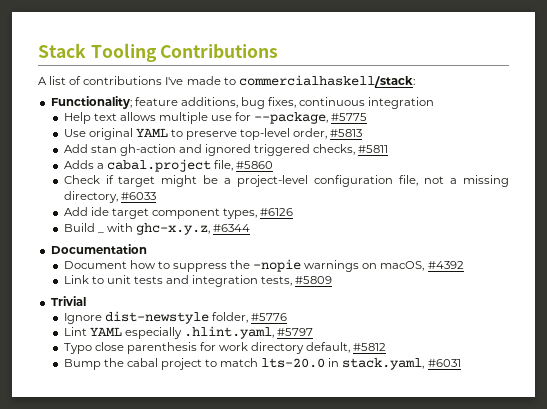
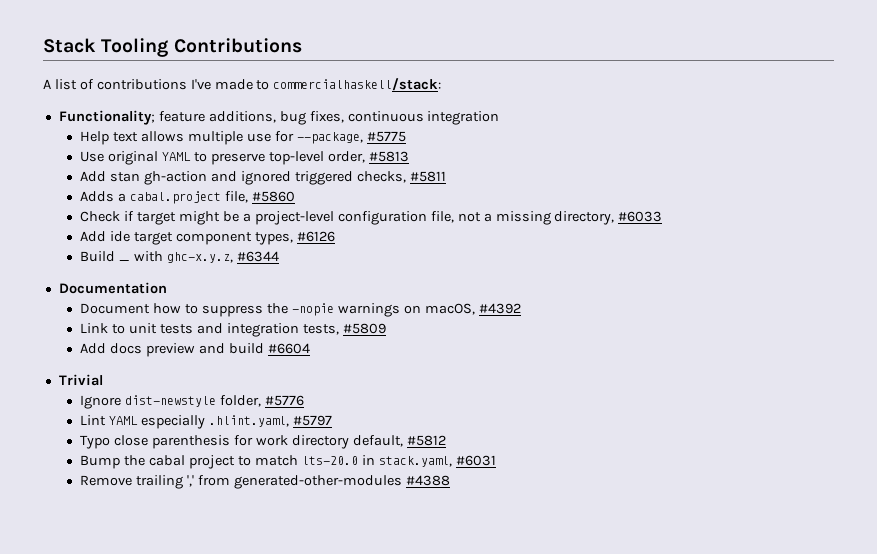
+ Add docs preview and build #6604
+ Remove trailing ',' from generated-other-modules #4388

